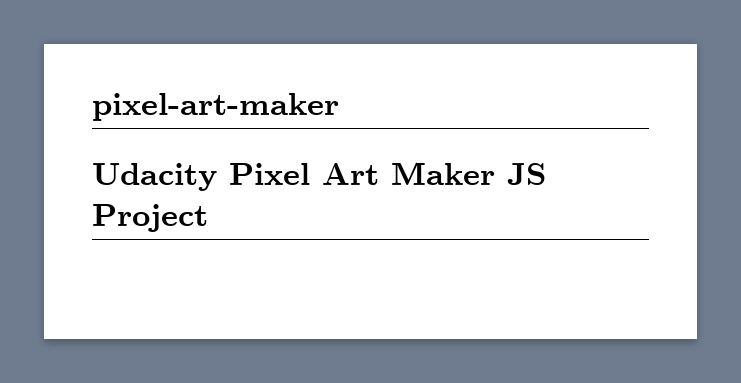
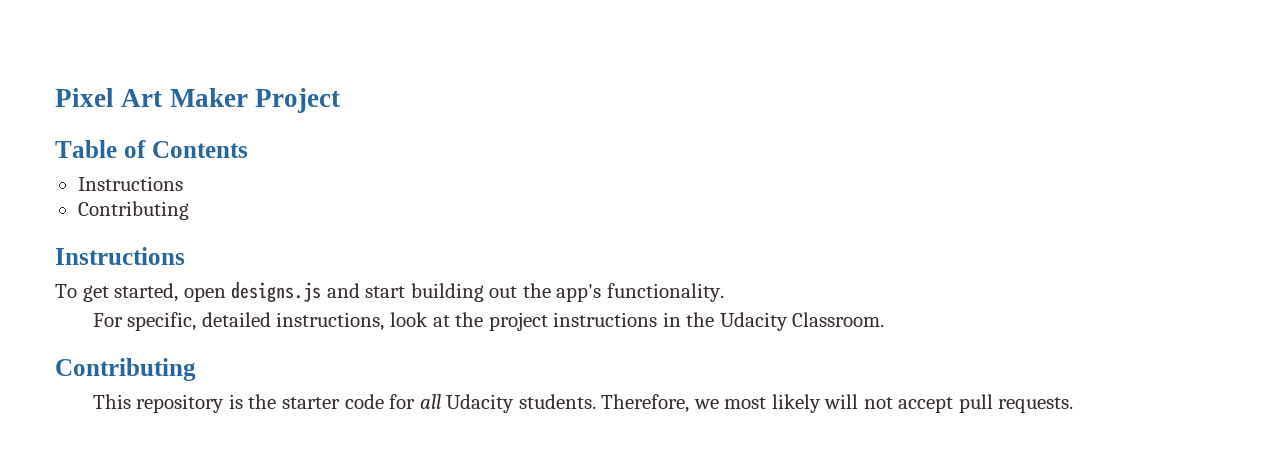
- pixel-art-maker
- Udacity Pixel Art Maker JS Project
+ Pixel Art Maker Project
+ Table of Contents
+ Instructions
+ Contributing
+ Instructions
+ To get started, open designs.js and start building out the app's functionality.
+ For specific, detailed instructions, look at the project instructions in the Udacity Classroom.
+ Contributing
+ This repository is the starter code for all Udacity students. Therefore, we most likely will not accept pull requests.

